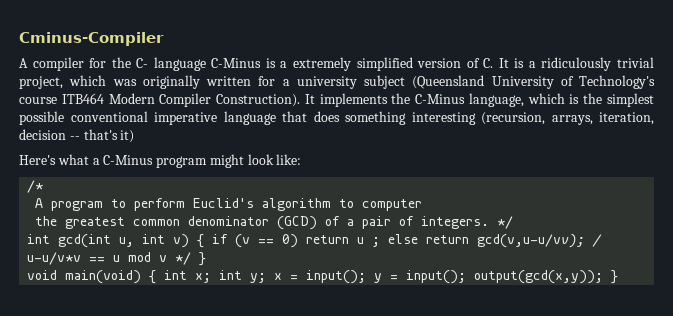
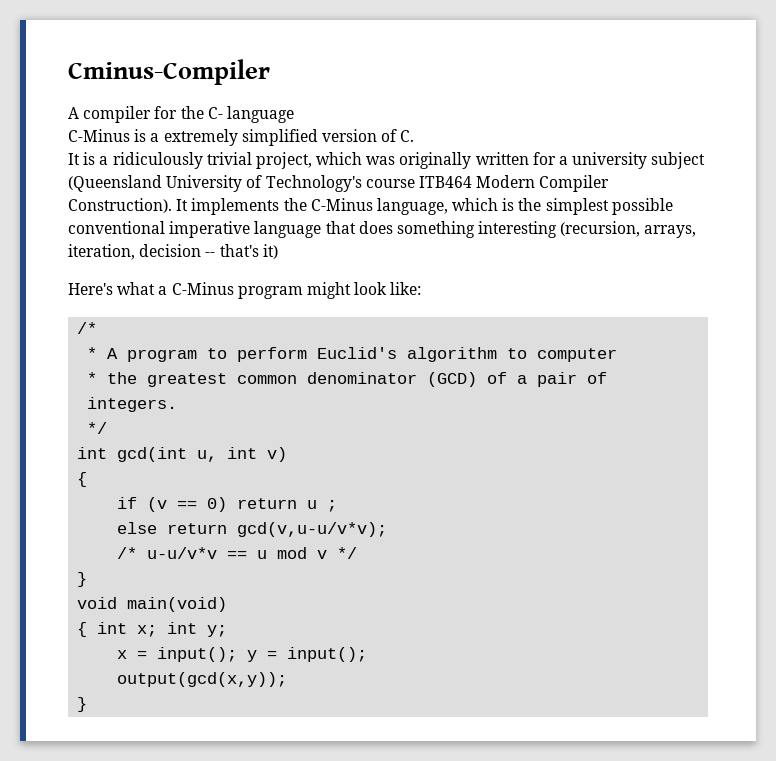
- A compiler for the C- language C-Minus is a extremely simplified version of C. It is a ridiculously trivial project, which was originally written for a university subject (Queensland University of Technology's course ITB464 Modern Compiler Construction).
+ A compiler for the C- language
+ C-Minus is a extremely simplified version of C.
+ It is a ridiculously trivial project, which was originally written for a university subject (Queensland University of Technology's course ITB464 Modern Compiler Construction).
- A program to perform Euclid's algorithm to computer
+ * A program to perform Euclid's algorithm to computer
- the greatest common denominator (GCD) of a pair of integers. */
+ * the greatest common denominator (GCD) of a pair of integers.
+ */
- int gcd(int u, int v) { if (v == 0) return u ; else return gcd(v,u-u/vv); / u-u/v*v == u mod v */ }
+ int gcd(int u, int v)
+ {
+ if (v == 0) return u ;
+ else return gcd(v,u-u/v*v);
+ /* u-u/v*v == u mod v */
+ }
- void main(void) { int x; int y; x = input(); y = input(); output(gcd(x,y)); }
+ void main(void)
+ { int x; int y;
+ x = input(); y = input();
+ output(gcd(x,y));
+ }

